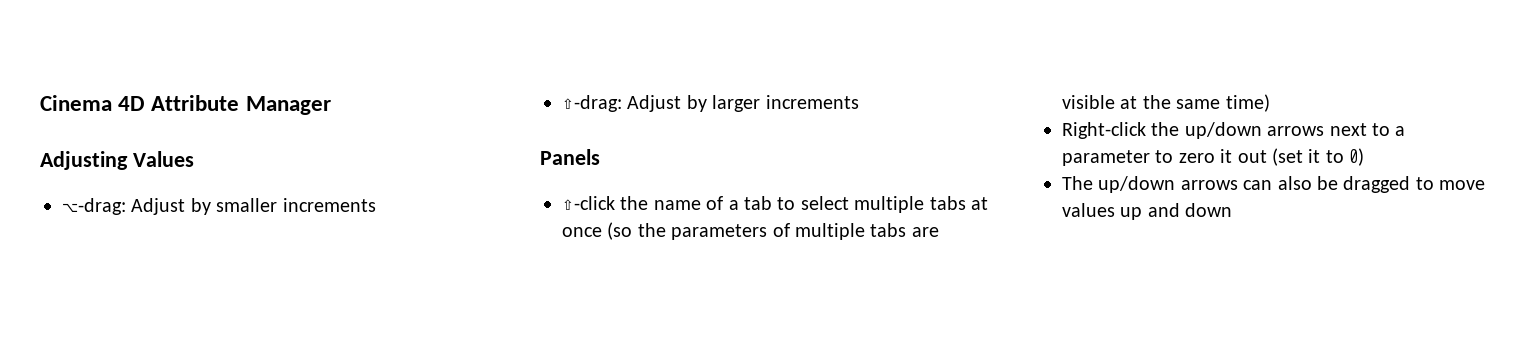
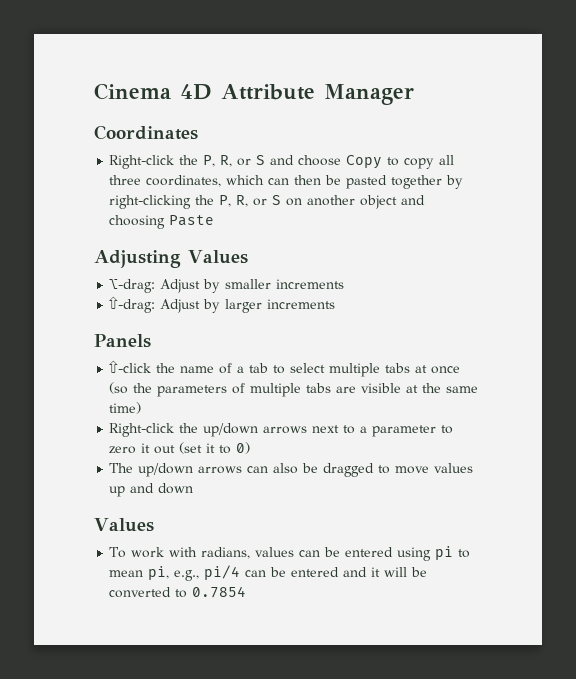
+ Coordinates
+ Right-click the P, R, or S and choose Copy to copy all three coordinates, which can then be pasted together by right-clicking the P, R, or S on another object and choosing Paste
  The up/down arrows can also be dragged to move values up and down
+ Values
+ To work with radians, values can be entered using pi to mean pi, e.g., pi/4 can be entered and it will be converted to 0.7854

